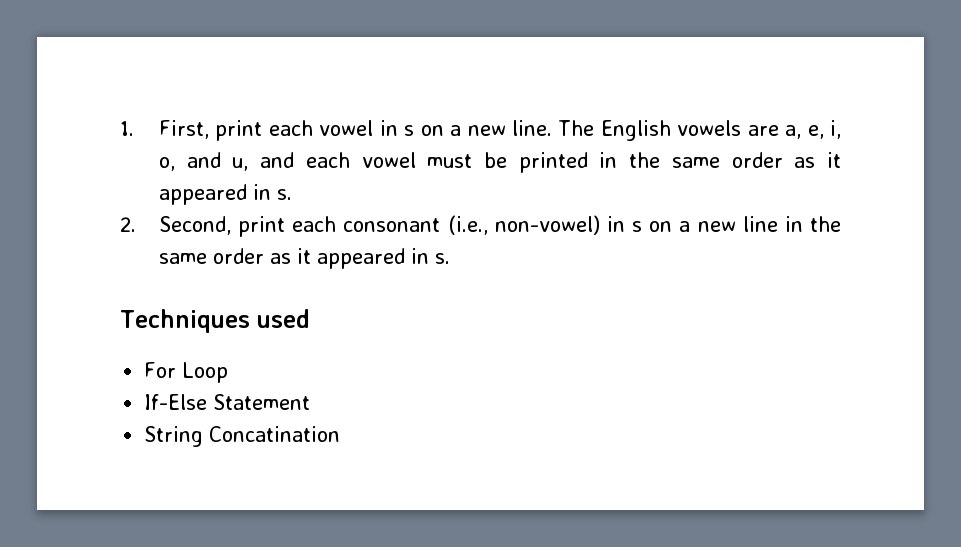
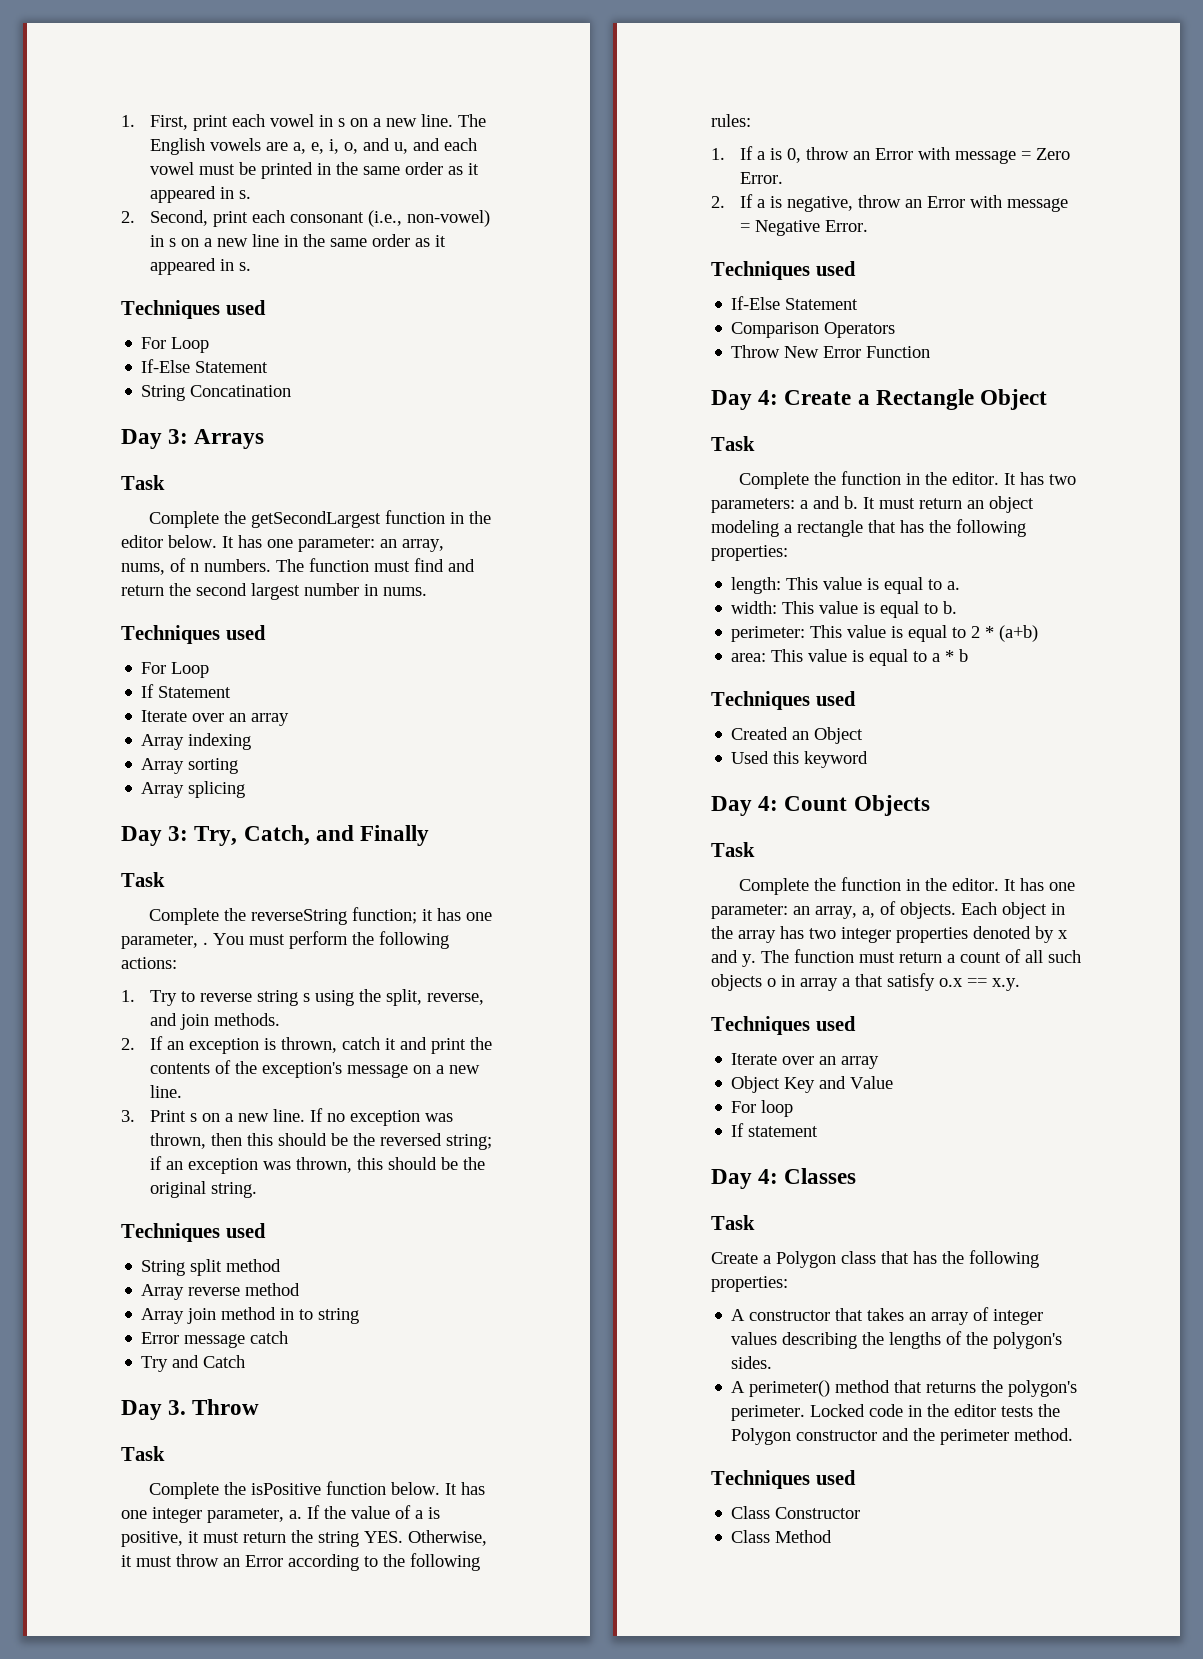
+ Day 3: Arrays
+ Task
+ Complete the getSecondLargest function in the editor below. It has one parameter: an array, nums, of n numbers. The function must find and return the second largest number in nums.
+ Techniques used
+ For Loop
+ If Statement
+ Iterate over an array
+ Array indexing
+ Array sorting
+ Array splicing
+ Day 3: Try, Catch, and Finally
+ Task
+ Complete the reverseString function; it has one parameter, . You must perform the following actions:
+ 1. Try to reverse string s using the split, reverse, and join methods.
+ 2. If an exception is thrown, catch it and print the contents of the exception's message on a new line.
+ 3. Print s on a new line. If no exception was thrown, then this should be the reversed string; if an exception was thrown, this should be the original string.
+ Techniques used
+ String split method
+ Array reverse method
+ Array join method in to string
+ Error message catch
+ Try and Catch
+ Day 3. Throw
+ Task
+ Complete the isPositive function below. It has one integer parameter, a. If the value of a is positive, it must return the string YES. Otherwise, it must throw an Error according to the following rules:
+ 1. If a is 0, throw an Error with message = Zero Error.
+ 2. If a is negative, throw an Error with message = Negative Error.
+ Techniques used
+ If-Else Statement
+ Comparison Operators
+ Throw New Error Function
+ Day 4: Create a Rectangle Object
+ Task
+ Complete the function in the editor. It has two parameters: a and b. It must return an object modeling a rectangle that has the following properties:
+ length: This value is equal to a.
+ width: This value is equal to b.
+ perimeter: This value is equal to 2 * (a+b)
+ area: This value is equal to a * b
+ Techniques used
+ Created an Object
+ Used this keyword
+ Day 4: Count Objects
+ Task
+ Complete the function in the editor. It has one parameter: an array, a, of objects. Each object in the array has two integer properties denoted by x and y. The function must return a count of all such objects o in array a that satisfy o.x == x.y.
+ Techniques used
+ Iterate over an array
+ Object Key and Value
+ For loop
+ If statement
+ Day 4: Classes
+ Task
+ Create a Polygon class that has the following properties:
+ A constructor that takes an array of integer values describing the lengths of the polygon's sides.
+ A perimeter() method that returns the polygon's perimeter. Locked code in the editor tests the Polygon constructor and the perimeter method.
+ Techniques used
+ Class Constructor
+ Class Method

